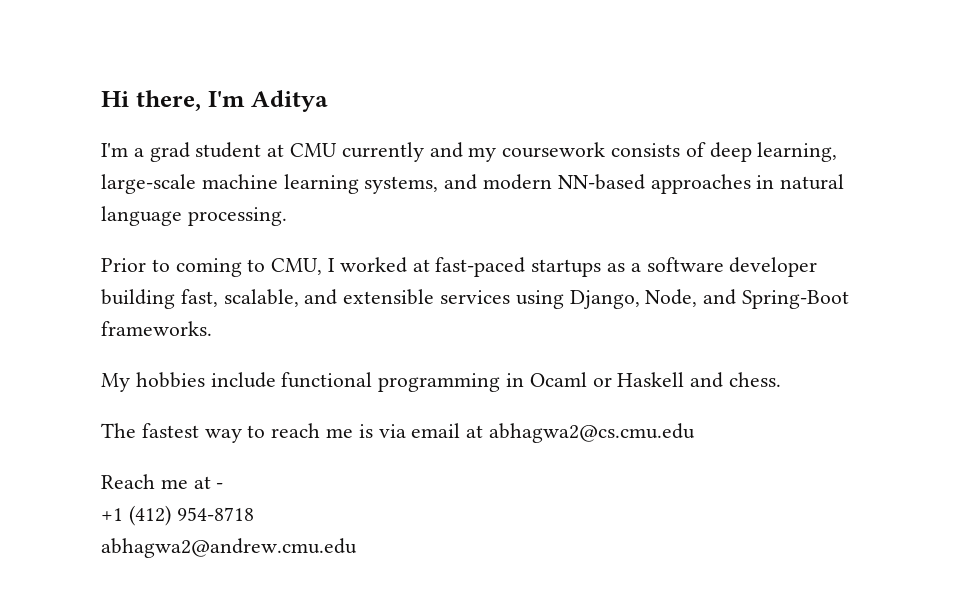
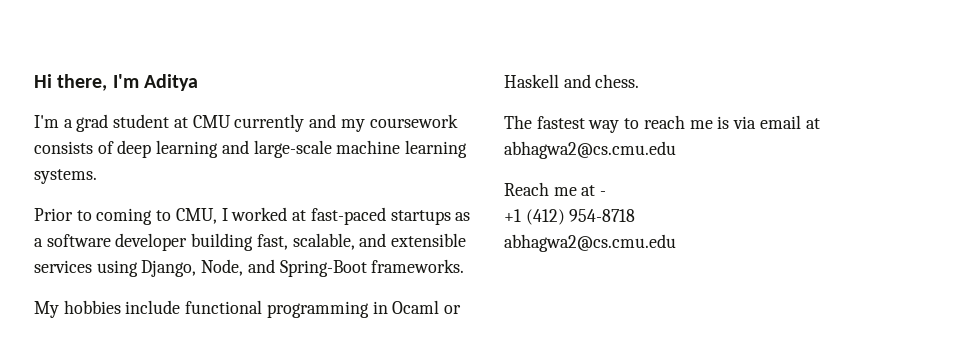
- I'm a grad student at CMU currently and my coursework consists of deep learning, large-scale machine learning systems, and modern NN-based approaches in natural language processing.
+ I'm a grad student at CMU currently and my coursework consists of deep learning and large-scale machine learning systems.
  +1 (412) 954-8718
- abhagwa2@andrew.cmu.edu
+ abhagwa2@cs.cmu.edu

